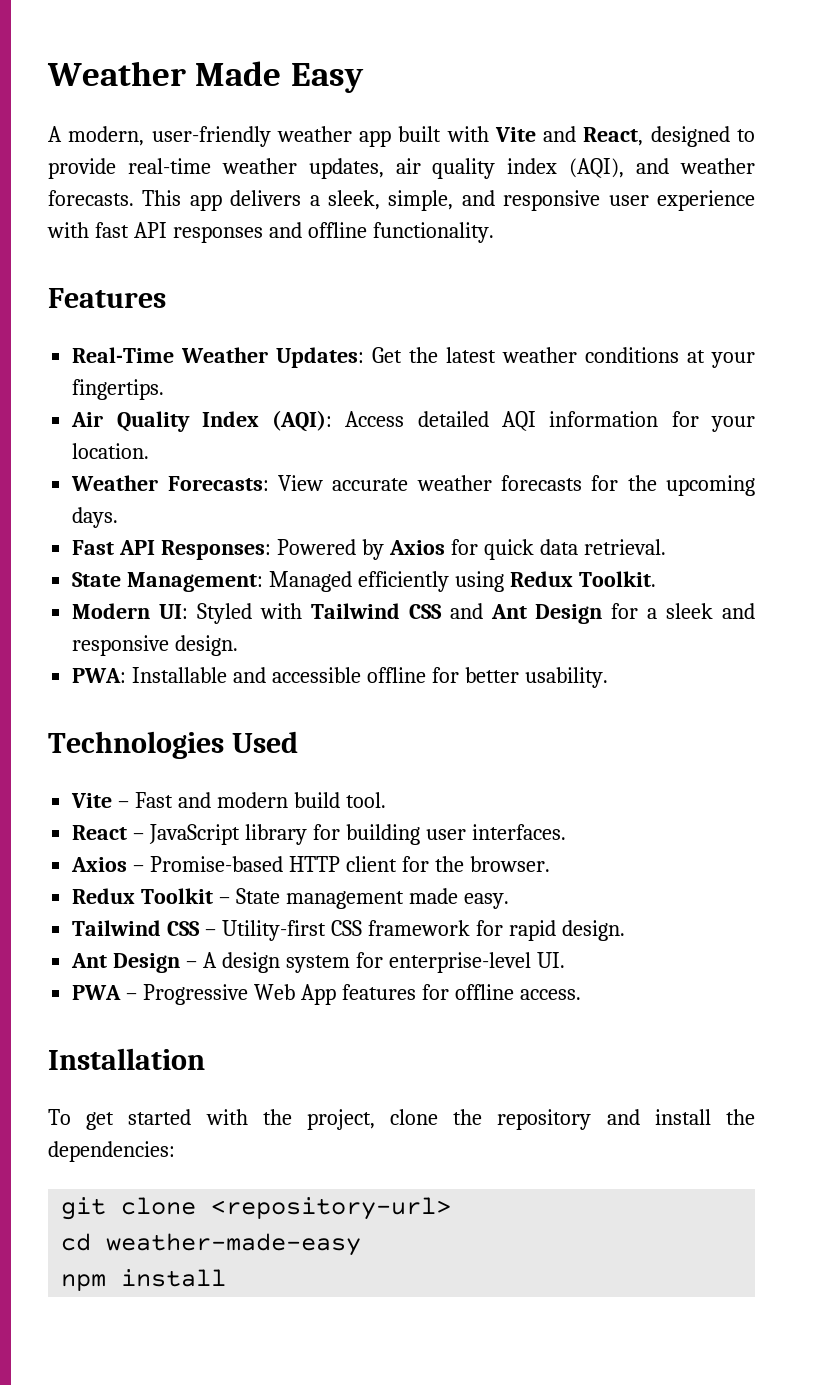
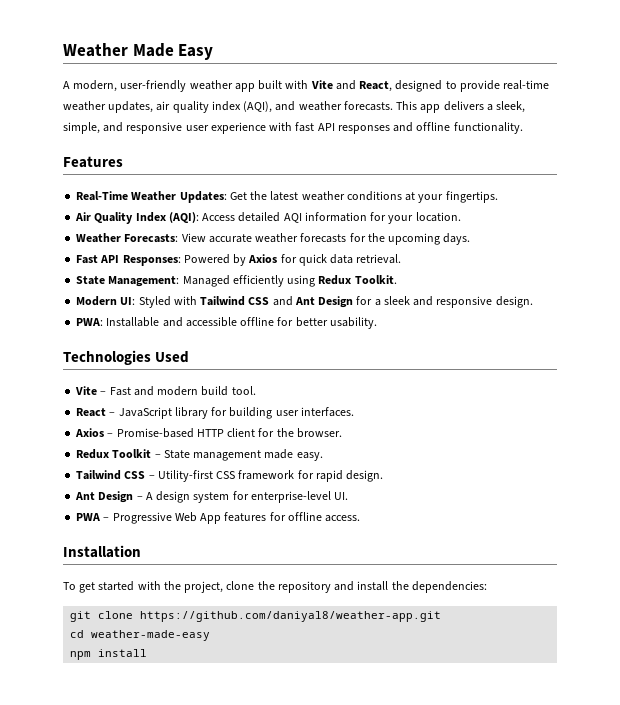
- git clone <repository-url>
+ git clone https://github.com/daniyal8/weather-app.git

